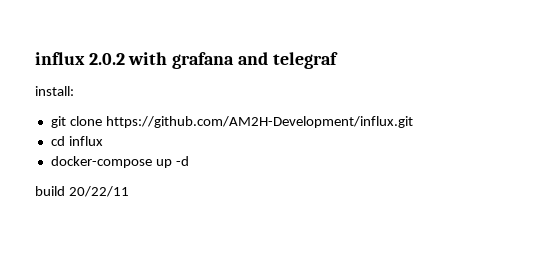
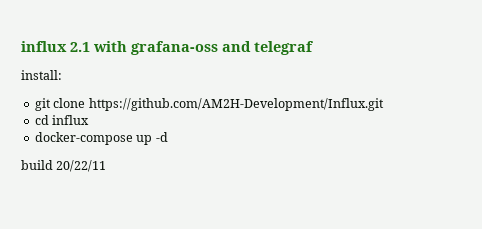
- influx 2.0.2 with grafana and telegraf
+ influx 2.1 with grafana-oss and telegraf
- git clone https://github.com/AM2H-Development/influx.git
+ git clone https://github.com/AM2H-Development/Influx.git

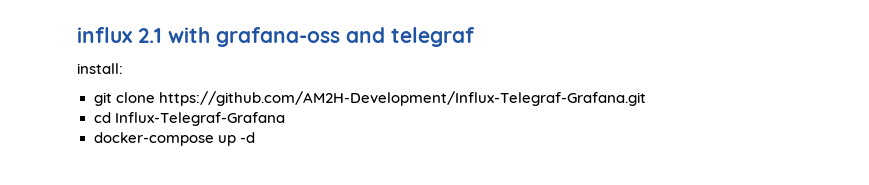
- git clone https://github.com/AM2H-Development/Influx.git
+ git clone https://github.com/AM2H-Development/Influx-Telegraf-Grafana.git
- cd influx
+ cd Influx-Telegraf-Grafana
- build 20/22/11

